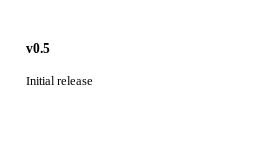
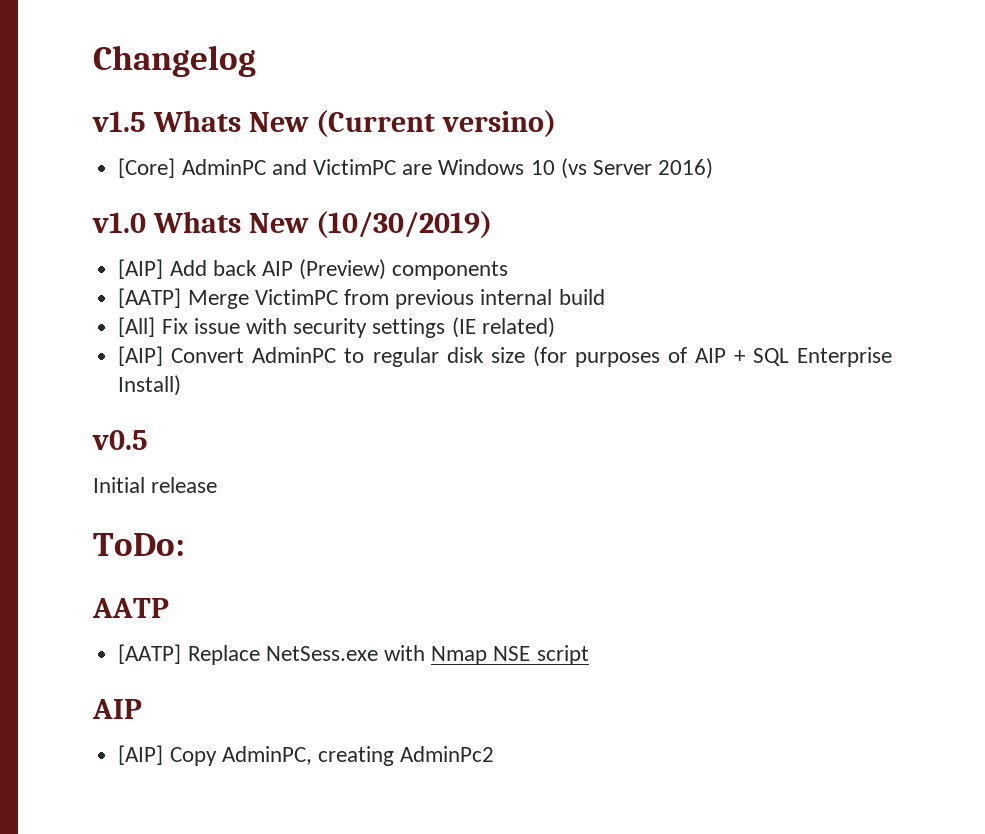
+ Changelog
+ v1.5 Whats New (Current versino)
+ [Core] AdminPC and VictimPC are Windows 10 (vs Server 2016)
+ v1.0 Whats New (10/30/2019)
+ [AIP] Add back AIP (Preview) components
+ [AATP] Merge VictimPC from previous internal build
+ [All] Fix issue with security settings (IE related)
+ [AIP] Convert AdminPC to regular disk size (for purposes of AIP + SQL Enterprise Install)
  v0.5
  Initial release
+ ToDo:
+ AATP
+ [AATP] Replace NetSess.exe with Nmap NSE script
+ AIP
+ [AIP] Copy AdminPC, creating AdminPc2

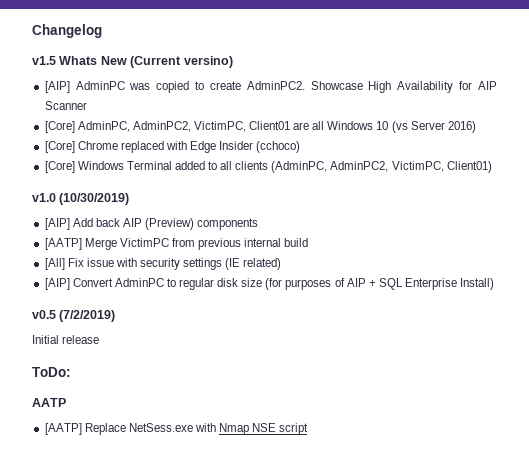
- [Core] AdminPC and VictimPC are Windows 10 (vs Server 2016)
+ [AIP] AdminPC was copied to create AdminPC2. Showcase High Availability for AIP Scanner
+ [Core] AdminPC, AdminPC2, VictimPC, Client01 are all Windows 10 (vs Server 2016)
+ [Core] Chrome replaced with Edge Insider (cchoco)
+ [Core] Windows Terminal added to all clients (AdminPC, AdminPC2, VictimPC, Client01)
- v1.0 Whats New (10/30/2019)
+ v1.0 (10/30/2019)
- v0.5
+ v0.5 (7/2/2019)
  [AATP] Replace NetSess.exe with Nmap NSE script
- AIP
- [AIP] Copy AdminPC, creating AdminPc2

